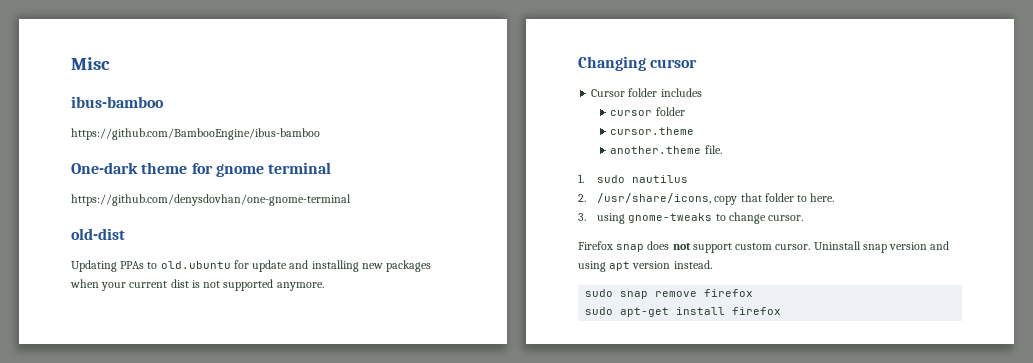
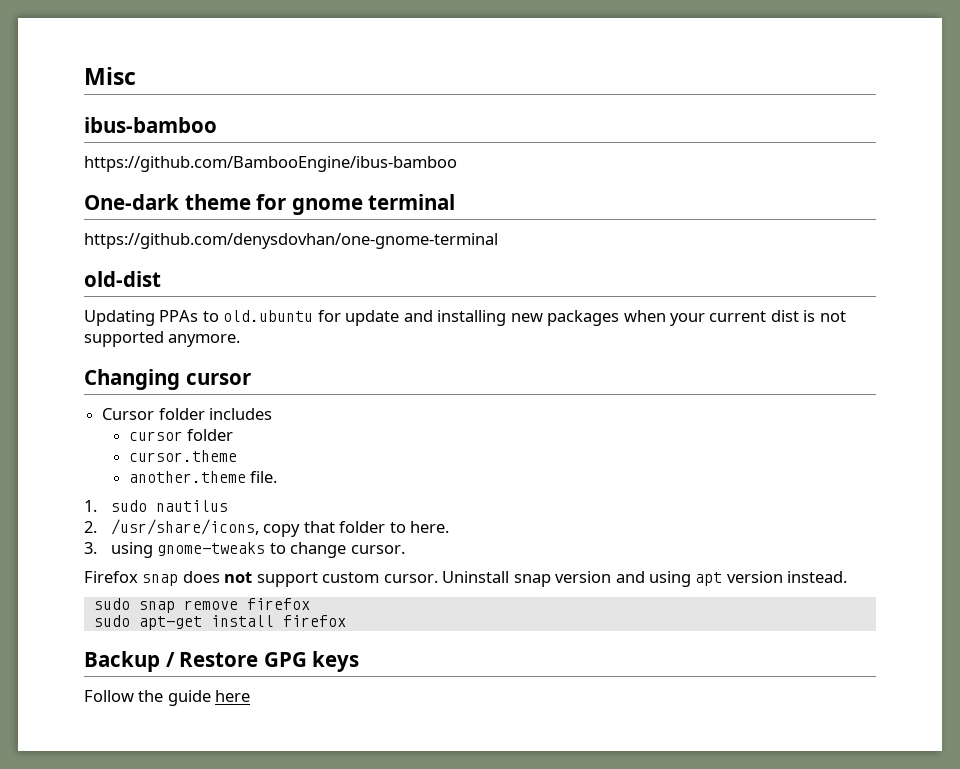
+ Backup / Restore GPG keys
+ Follow the guide here

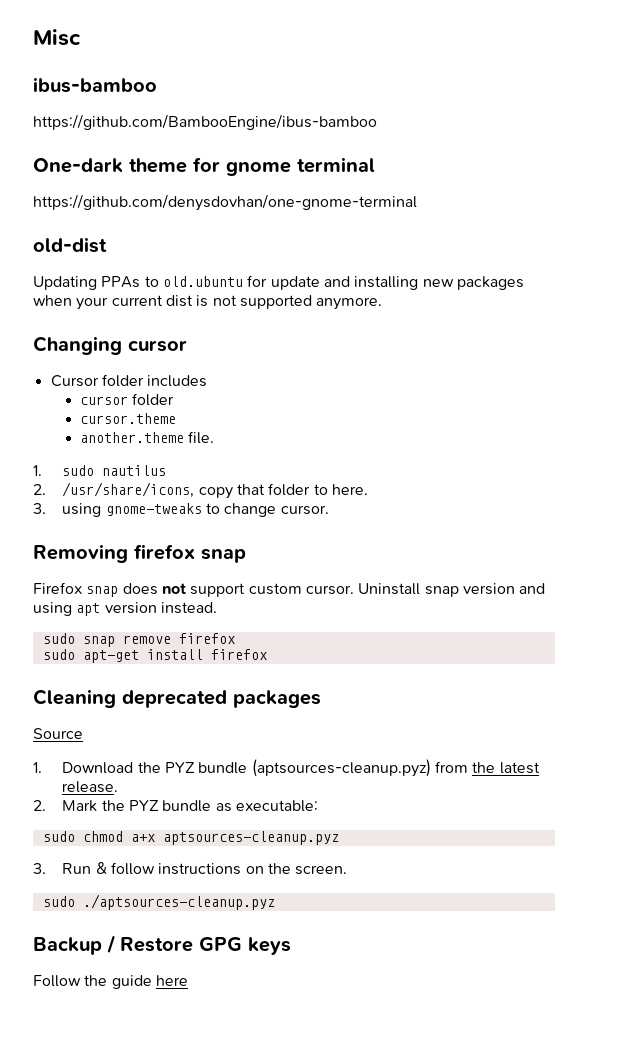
+ Removing firefox snap
+ Cleaning deprecated packages
+ Source
+ 1. Download the PYZ bundle (aptsources-cleanup.pyz) from the latest release.
+ 2. Mark the PYZ bundle as executable:
+ sudo chmod a+x aptsources-cleanup.pyz
+ 3. Run & follow instructions on the screen.
+ sudo ./aptsources-cleanup.pyz

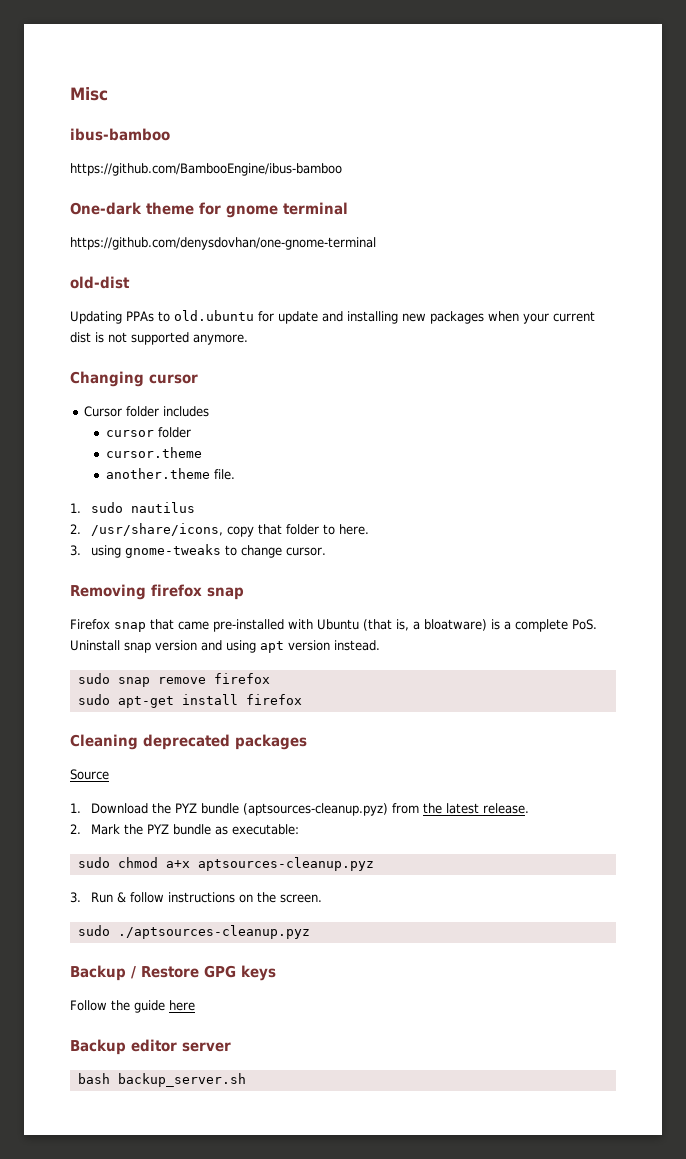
- Firefox snap does not support custom cursor. Uninstall snap version and using apt version instead.
+ Firefox snap that came pre-installed with Ubuntu (that is, a bloatware) is a complete PoS. Uninstall snap version and using apt version instead.
+ Backup editor server
+ bash backup_server.sh

